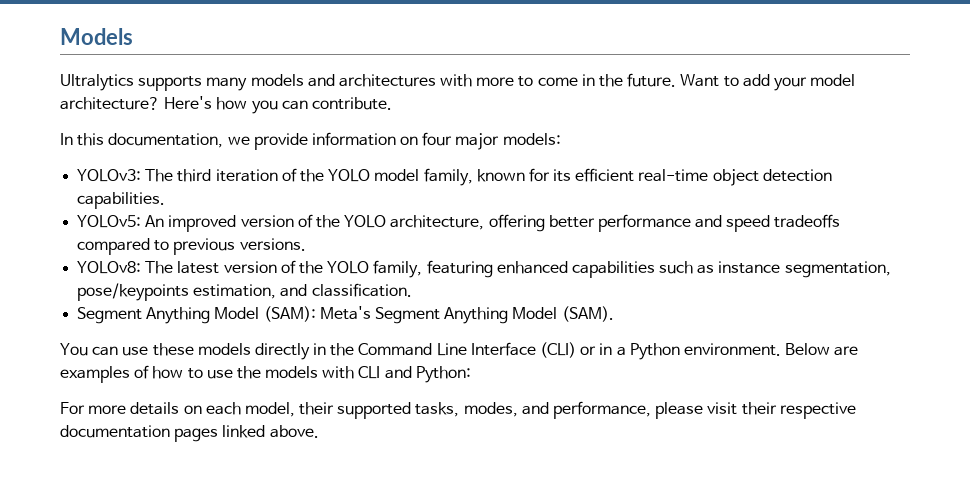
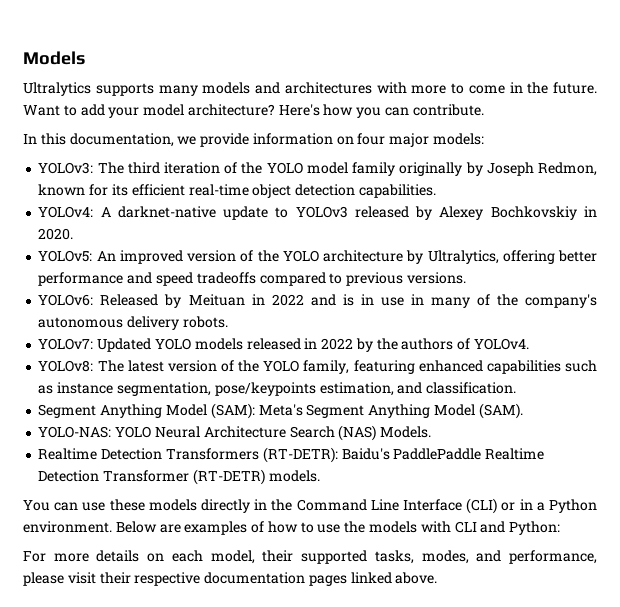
- YOLOv3: The third iteration of the YOLO model family, known for its efficient real-time object detection capabilities.
+ YOLOv3: The third iteration of the YOLO model family originally by Joseph Redmon, known for its efficient real-time object detection capabilities.
+ YOLOv4: A darknet-native update to YOLOv3 released by Alexey Bochkovskiy in 2020.
- YOLOv5: An improved version of the YOLO architecture, offering better performance and speed tradeoffs compared to previous versions.
+ YOLOv5: An improved version of the YOLO architecture by Ultralytics, offering better performance and speed tradeoffs compared to previous versions.
+ YOLOv6: Released by Meituan in 2022 and is in use in many of the company's autonomous delivery robots.
+ YOLOv7: Updated YOLO models released in 2022 by the authors of YOLOv4.
+ YOLO-NAS: YOLO Neural Architecture Search (NAS) Models.
+ Realtime Detection Transformers (RT-DETR): Baidu's PaddlePaddle Realtime Detection Transformer (RT-DETR) models.

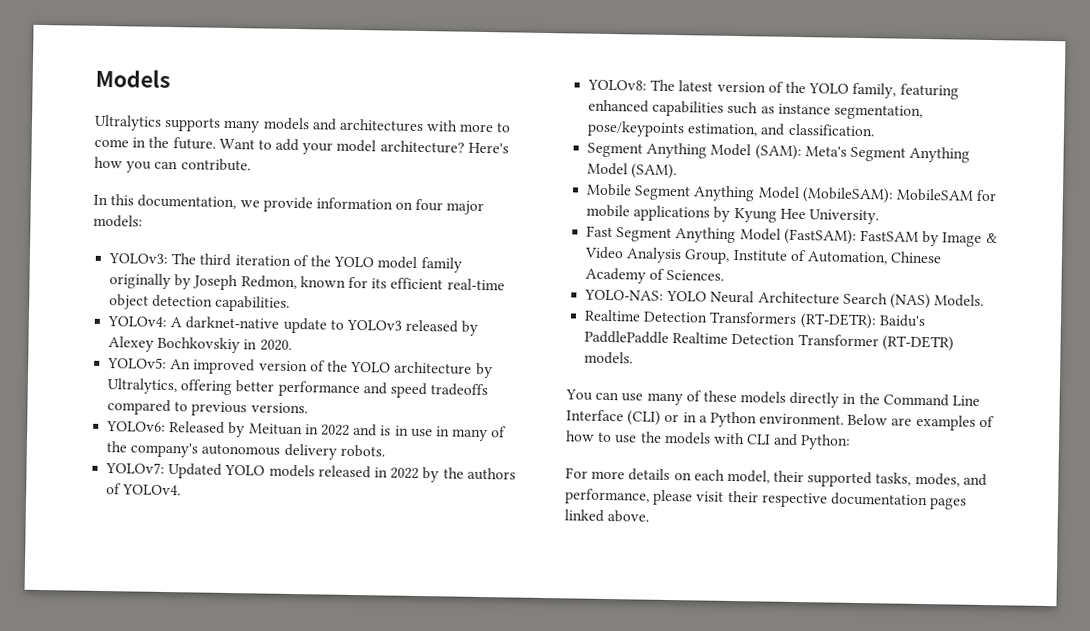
+ Mobile Segment Anything Model (MobileSAM): MobileSAM for mobile applications by Kyung Hee University.
+ Fast Segment Anything Model (FastSAM): FastSAM by Image & Video Analysis Group, Institute of Automation, Chinese Academy of Sciences.
- You can use these models directly in the Command Line Interface (CLI) or in a Python environment.
+ You can use many of these models directly in the Command Line Interface (CLI) or in a Python environment.

